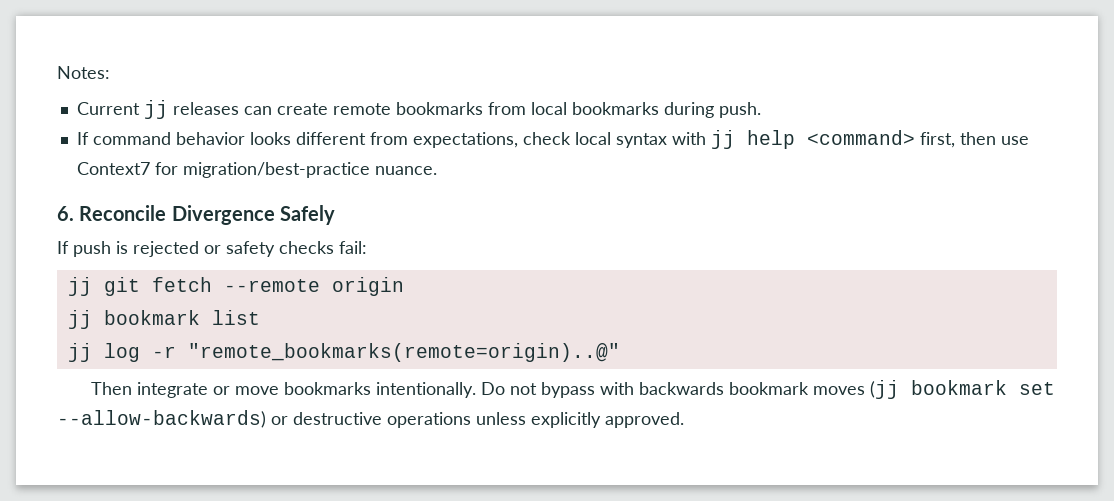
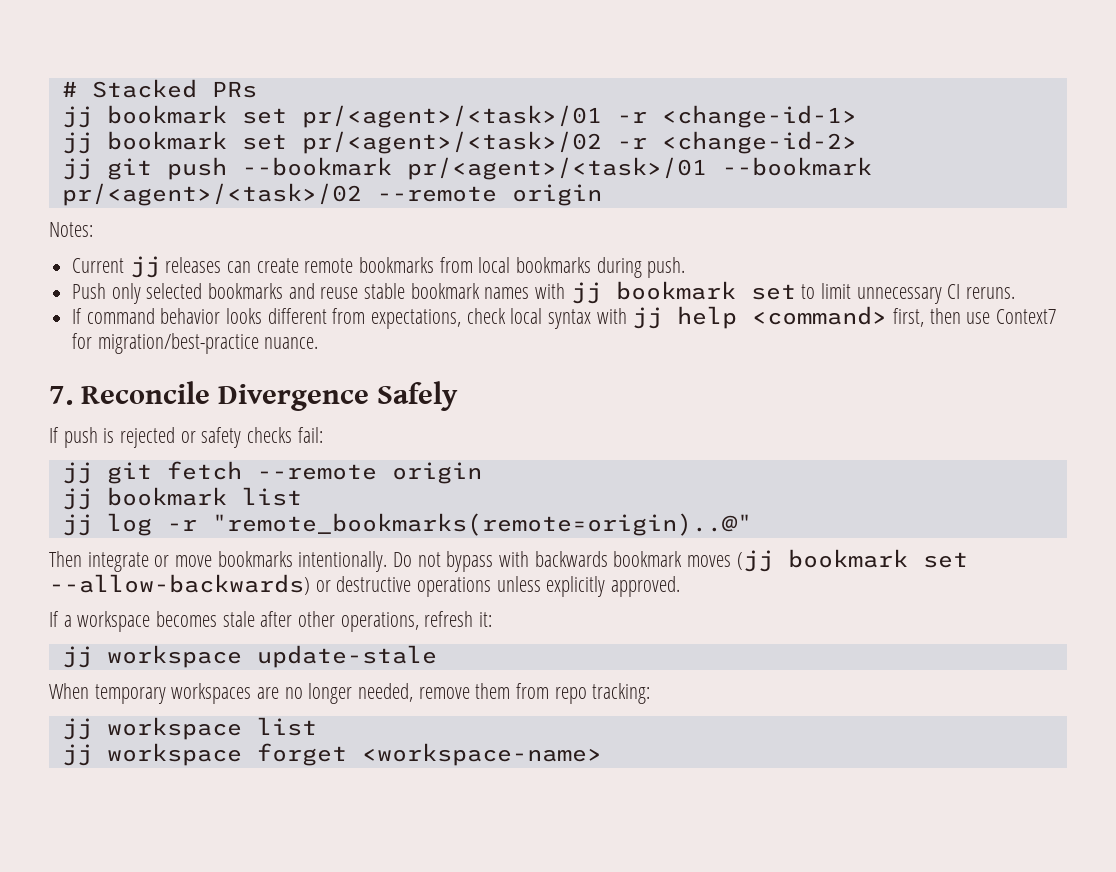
+ # Stacked PRs
+ jj bookmark set pr/<agent>/<task>/01 -r <change-id-1>
+ jj bookmark set pr/<agent>/<task>/02 -r <change-id-2>
+ jj git push --bookmark pr/<agent>/<task>/01 --bookmark pr/<agent>/<task>/02 --remote origin
+ Push only selected bookmarks and reuse stable bookmark names with jj bookmark set to limit unnecessary CI reruns.
- 6. Reconcile Divergence Safely
+ 7. Reconcile Divergence Safely
+ If a workspace becomes stale after other operations, refresh it:
+ jj workspace update-stale
+ When temporary workspaces are no longer needed, remove them from repo tracking:
+ jj workspace list
+ jj workspace forget <workspace-name>

